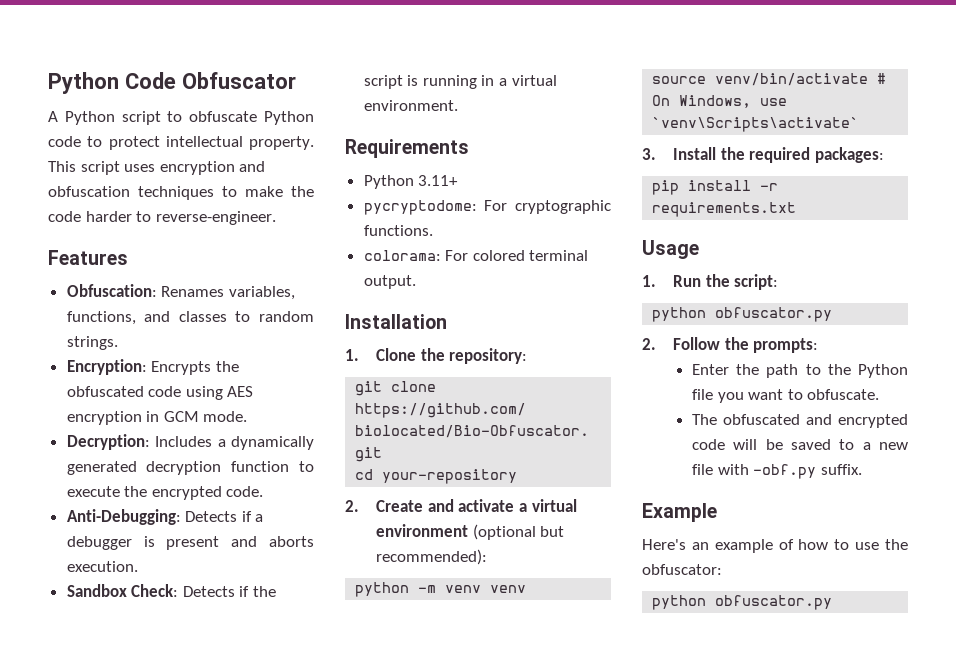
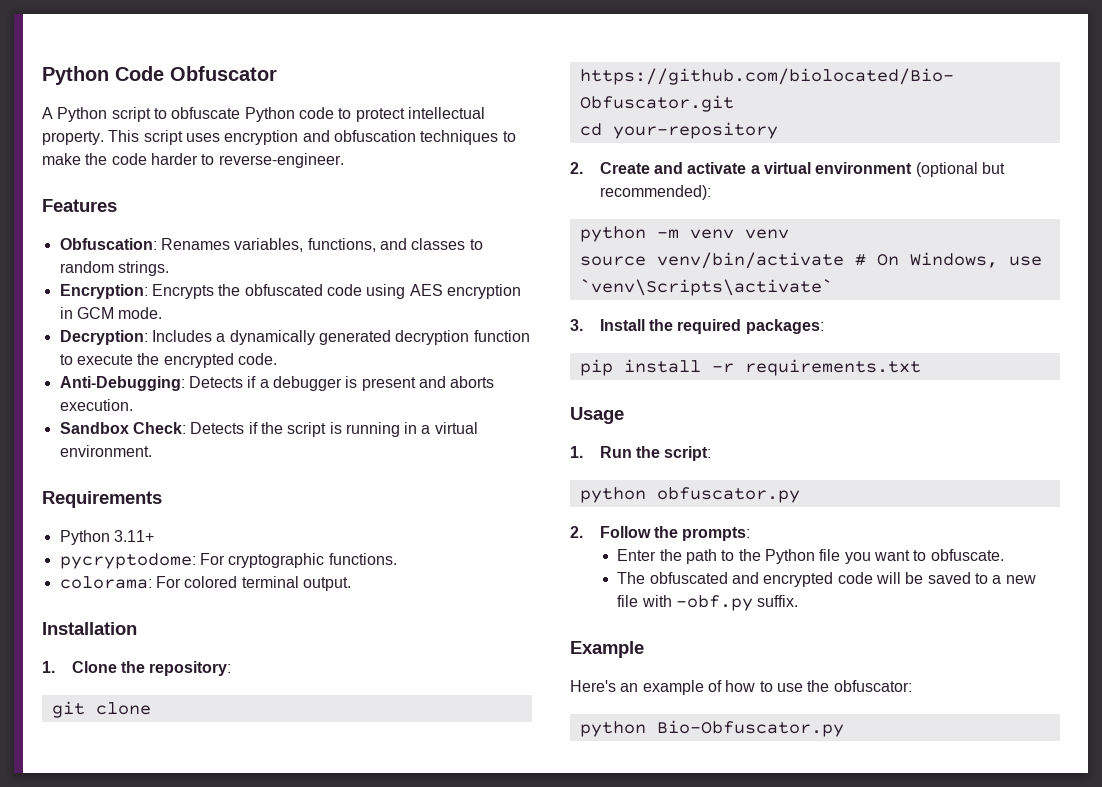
  Here's an example of how to use the obfuscator:
- python obfuscator.py
+ python Bio-Obfuscator.py

